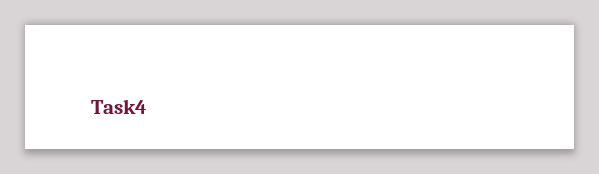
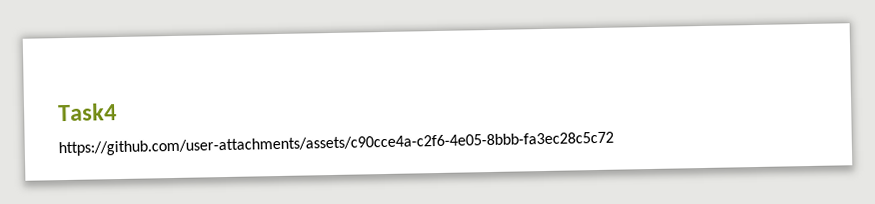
+ https://github.com/user-attachments/assets/c90cce4a-c2f6-4e05-8bbb-fa3ec28c5c72

